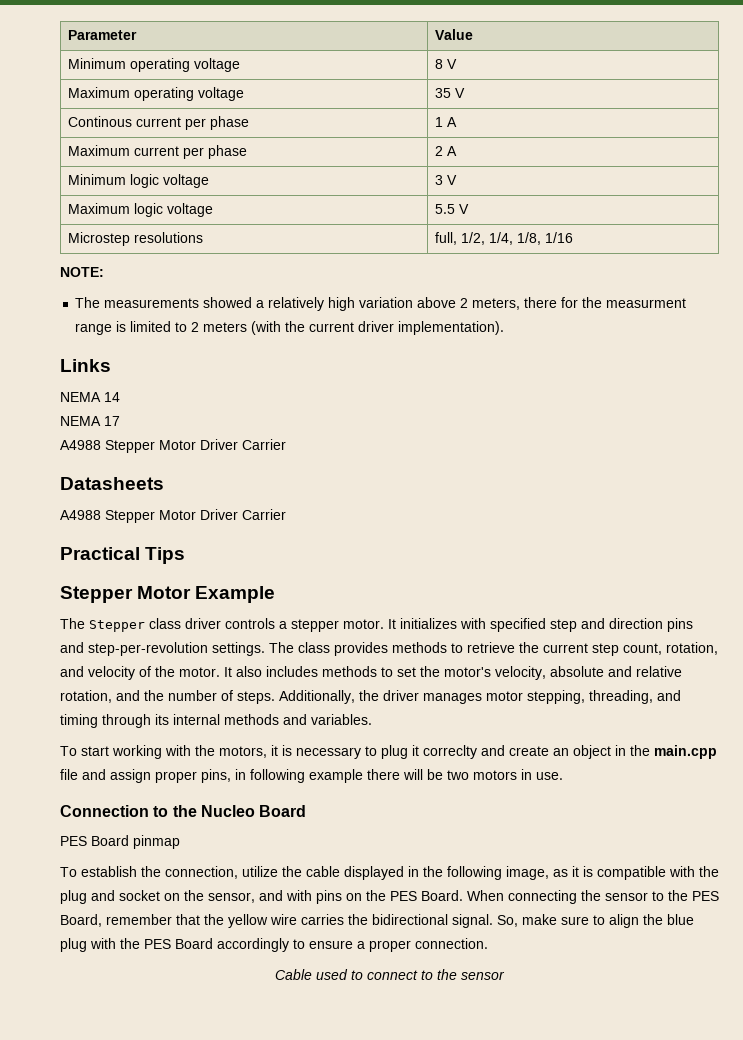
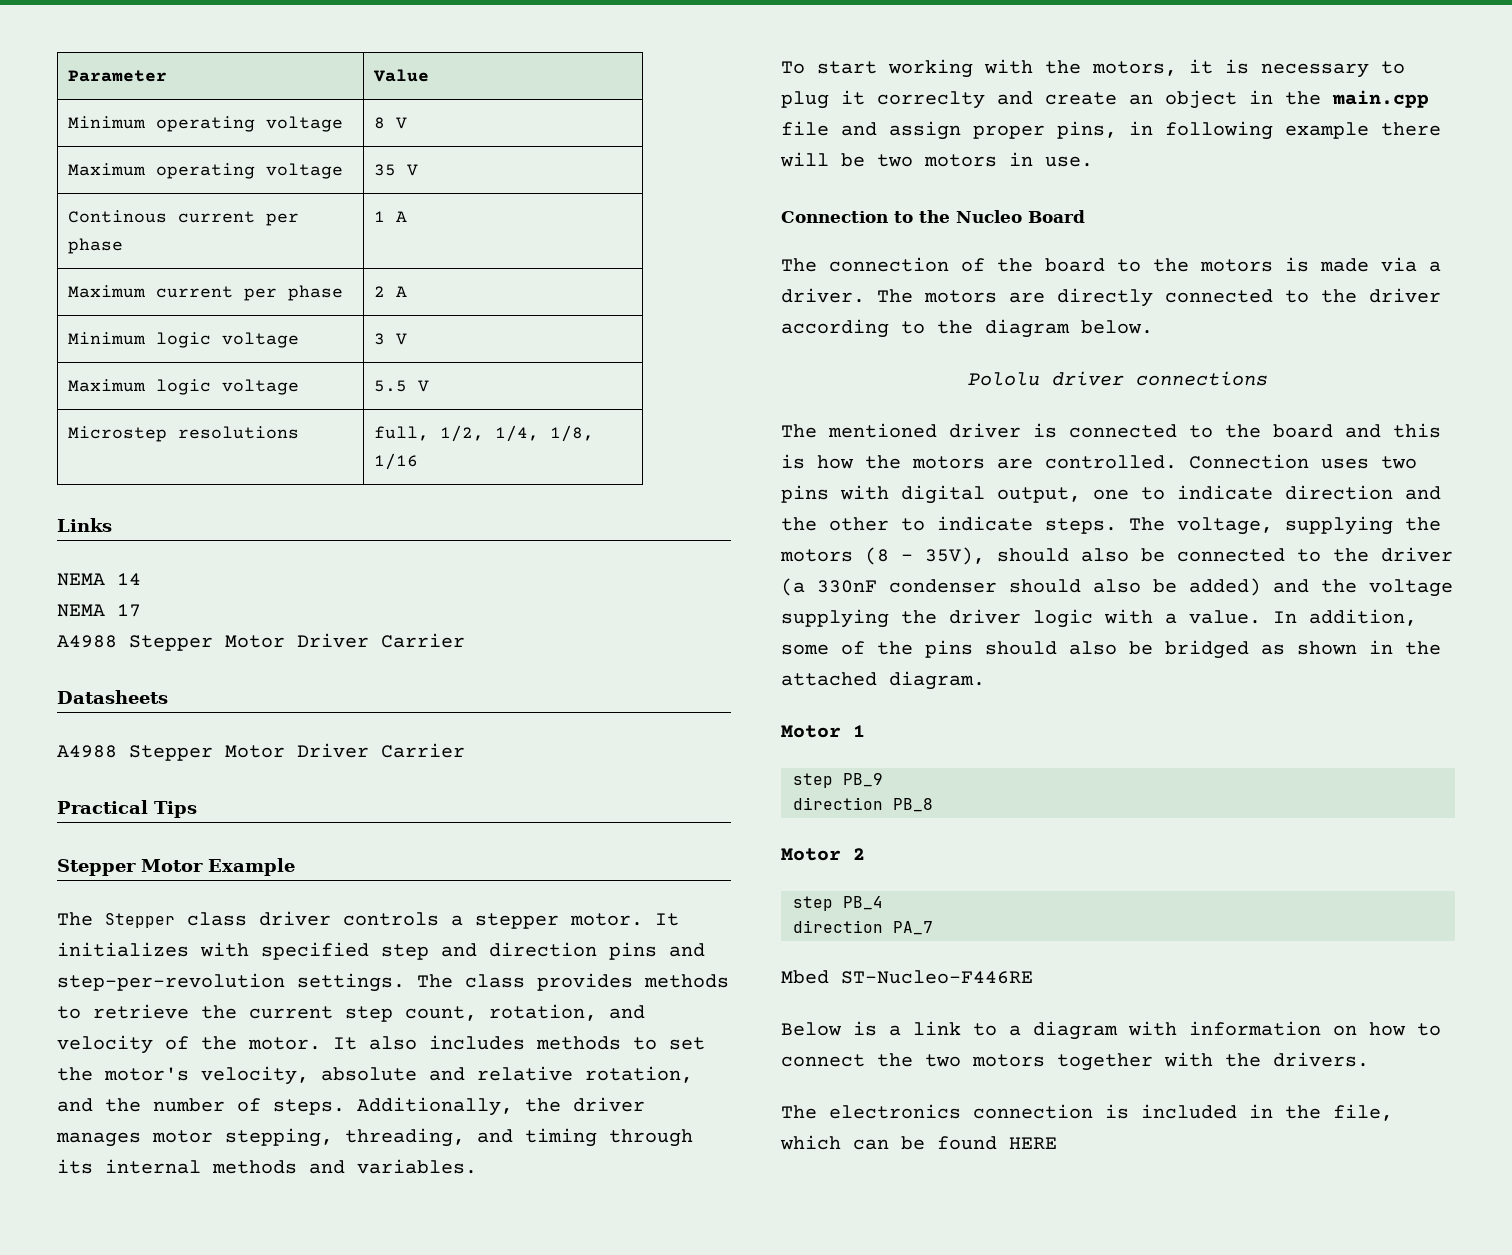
- NOTE:
- The measurements showed a relatively high variation above 2 meters, there for the measurment range is limited to 2 meters (with the current driver implementation).
- PES Board pinmap
- To establish the connection, utilize the cable displayed in the following image, as it is compatible with the plug and socket on the sensor, and with pins on the PES Board. When connecting the sensor to the PES Board, remember that the yellow wire carries the bidirectional signal. So, make sure to align the blue plug with the PES Board accordingly to ensure a proper connection.
- Cable used to connect to the sensor
+ The connection of the board to the motors is made via a driver. The motors are directly connected to the driver according to the diagram below.
+ Pololu driver connections
+ The mentioned driver is connected to the board and this is how the motors are controlled. Connection uses two pins with digital output, one to indicate direction and the other to indicate steps. The voltage, supplying the motors (8 - 35V), should also be connected to the driver (a 330nF condenser should also be added) and the voltage supplying the driver logic with a value. In addition, some of the pins should also be bridged as shown in the attached diagram.
+ Motor 1
+ step PB_9
+ direction PB_8
+ Motor 2
+ step PB_4
+ direction PA_7
+ Mbed ST-Nucleo-F446RE
+ Below is a link to a diagram with information on how to connect the two motors together with the drivers.
+ The electronics connection is included in the file, which can be found HERE

